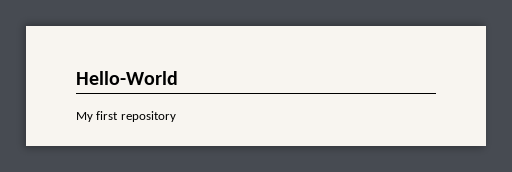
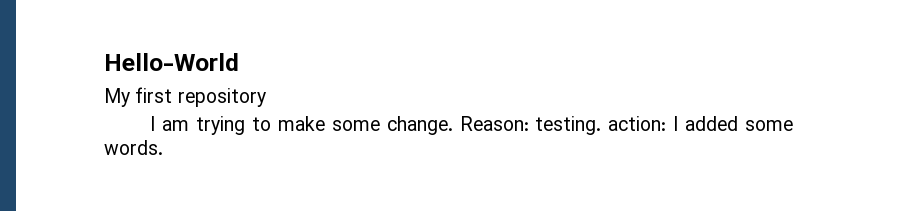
+ I am trying to make some change. Reason: testing. action: I added some words.

